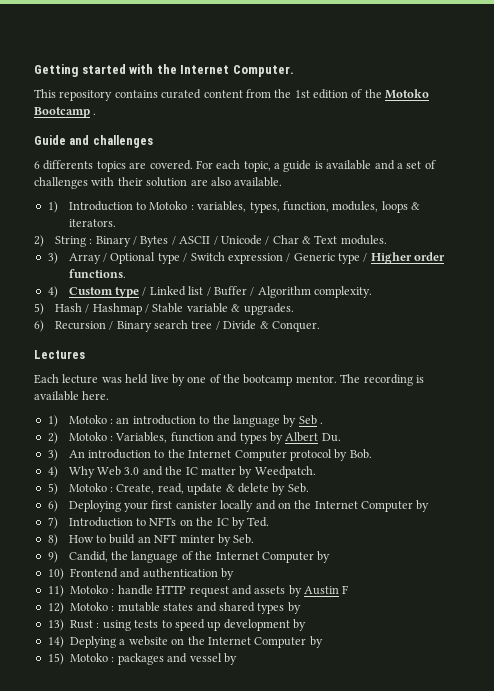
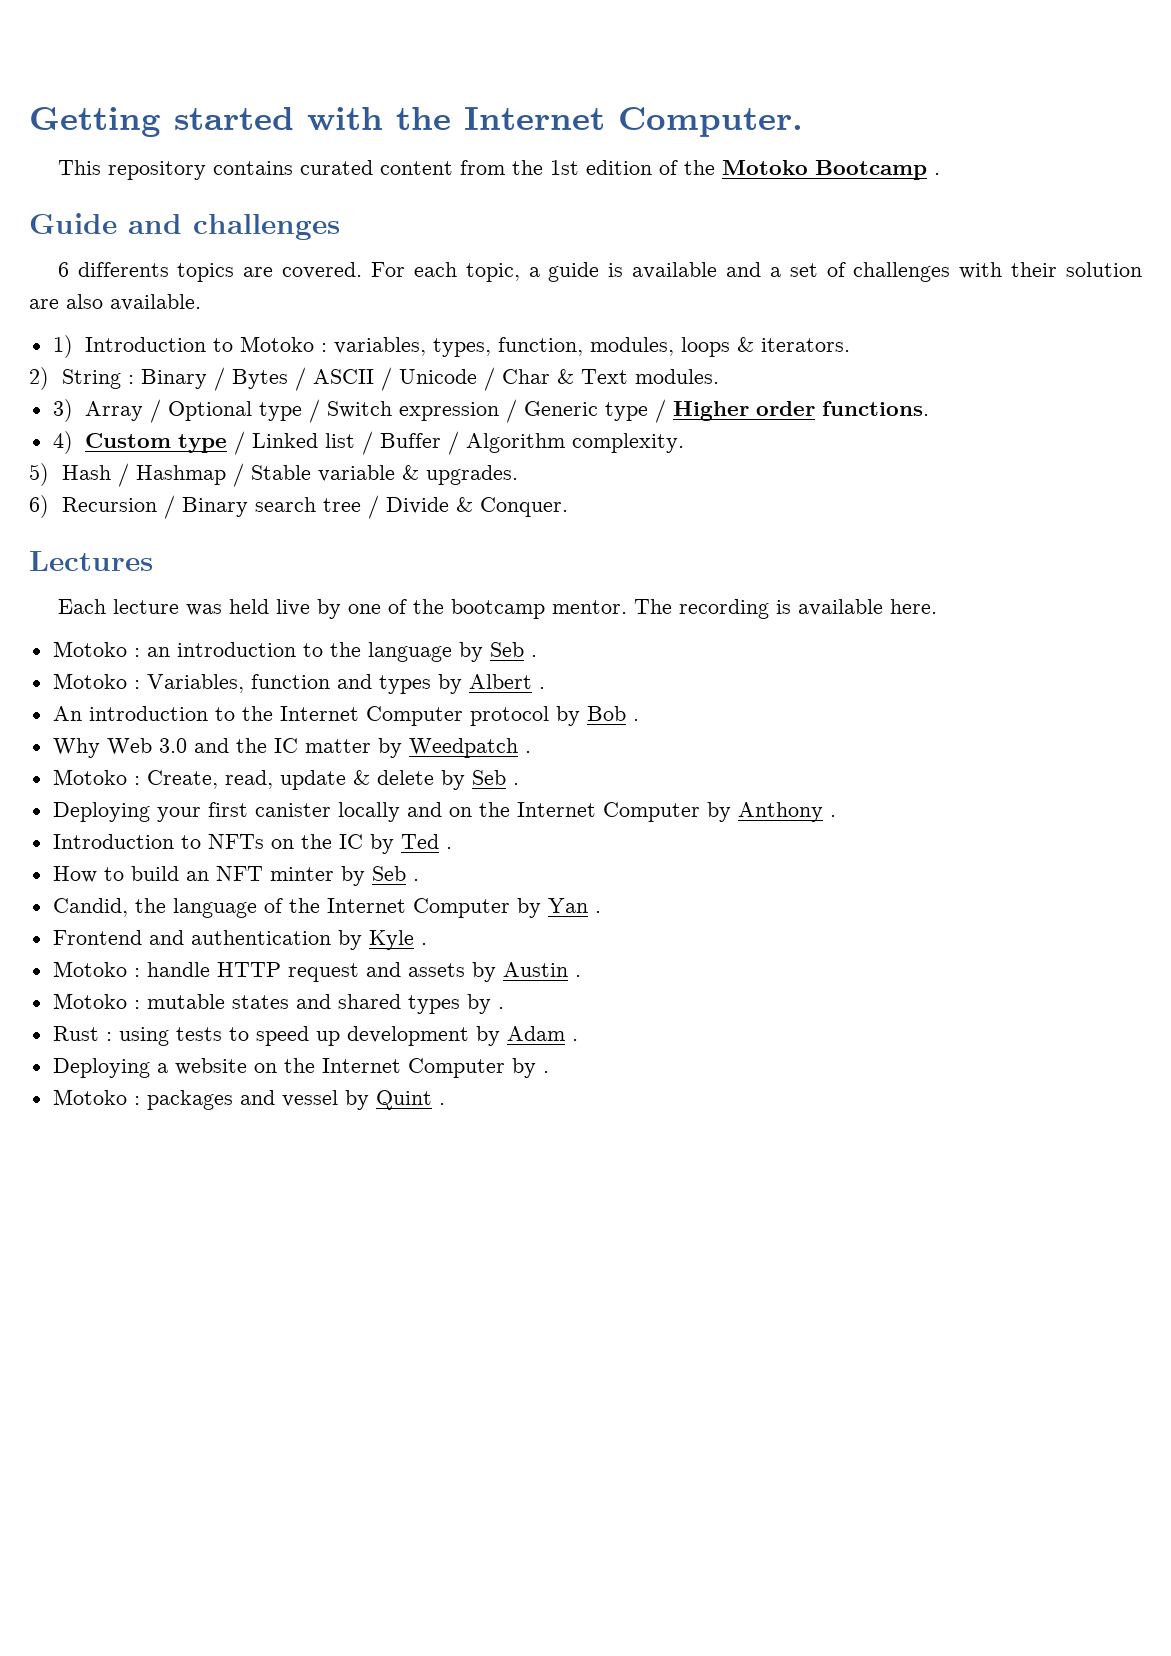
- 1) Motoko : an introduction to the language by Seb .
- 2) Motoko :
+ Motoko : an introduction to the language by Seb .
+ Motoko :
- Variables, function and types by Albert Du.
- 3) An introduction to the Internet Computer protocol by Bob.
- 4) Why Web 3.0 and the IC matter by Weedpatch.
- 5) Motoko :
+ Variables, function and types by Albert .
+ An introduction to the Internet Computer protocol by Bob .
+ Why Web 3.0 and the IC matter by Weedpatch .
+ Motoko :
- Create, read, update & delete by Seb.
- 6) Deploying your first canister locally and on the Internet Computer by
- 7) Introduction to NFTs on the IC by Ted.
- 8) How to build an NFT minter by Seb.
- 9) Candid, the language of the Internet Computer by
- 10) Frontend and authentication by
- 11) Motoko :
+ Create, read, update & delete by Seb .
+ Deploying your first canister locally and on the Internet Computer by Anthony .
+ Introduction to NFTs on the IC by Ted .
+ How to build an NFT minter by Seb .
+ Candid, the language of the Internet Computer by Yan .
+ Frontend and authentication by Kyle .
+ Motoko :
- handle HTTP request and assets by Austin F
- 12) Motoko :
+ handle HTTP request and assets by Austin .
+ Motoko :
- mutable states and shared types by
- 13) Rust :
+ mutable states and shared types by .
+ Rust :
- using tests to speed up development by
- 14) Deplying a website on the Internet Computer by
- 15) Motoko :
+ using tests to speed up development by Adam .
+ Deploying a website on the Internet Computer by .
+ Motoko :
- packages and vessel by
+ packages and vessel by Quint .

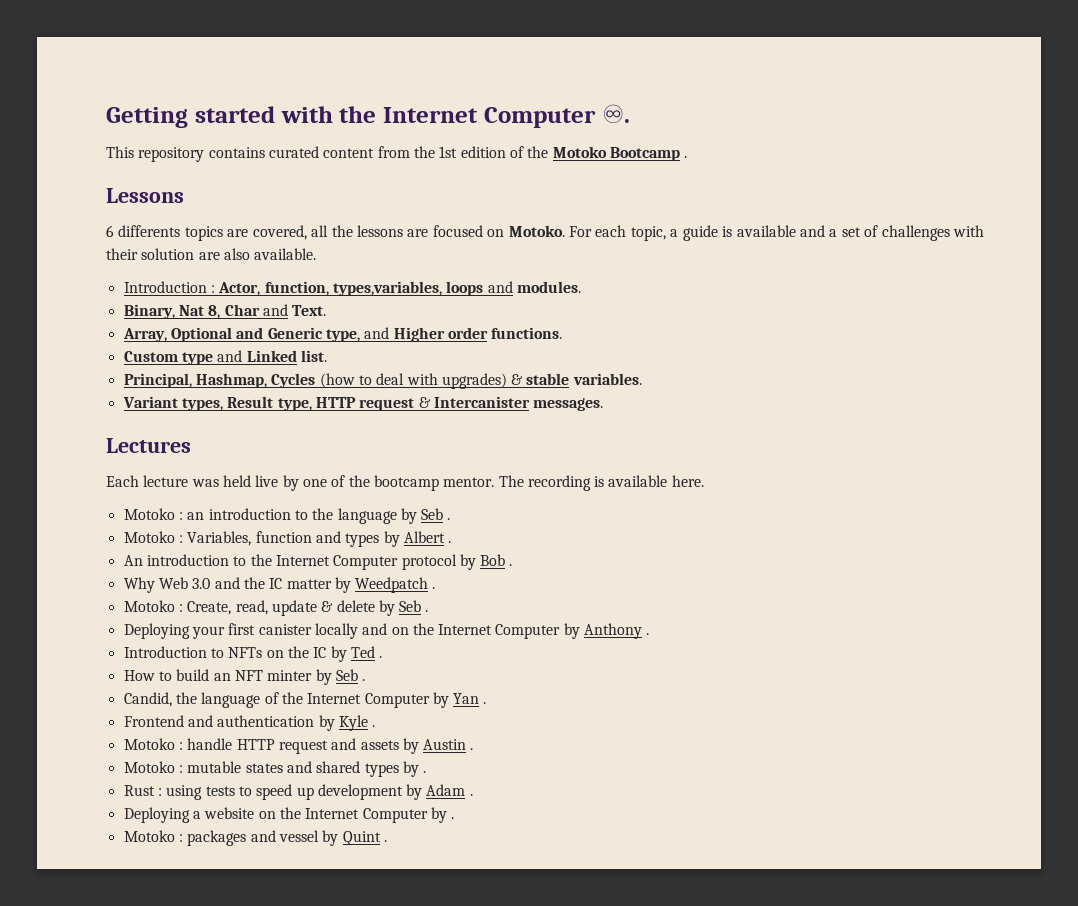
- Getting started with the Internet Computer.
+ Getting started with the Internet Computer ♾.
- Guide and challenges
+ Lessons
- 6 differents topics are covered.
+ 6 differents topics are covered, all the lessons are focused on Motoko.
- 1) Introduction to Motoko : variables, types, function, modules, loops & iterators.
- 2) String : Binary / Bytes / ASCII / Unicode / Char & Text modules.
- 3) Array / Optional type / Switch expression / Generic type / Higher order functions.
+ Introduction : Actor, function, types,variables, loops and modules.
+ Binary, Nat 8, Char and Text.
+ Array, Optional and Generic type, and Higher order functions.
- 4) Custom type / Linked list / Buffer / Algorithm complexity.
- 5) Hash / Hashmap / Stable variable & upgrades.
- 6) Recursion / Binary search tree / Divide & Conquer.
+ Custom type and Linked list.
+ Principal, Hashmap, Cycles (how to deal with upgrades) & stable variables.
+ Variant types, Result type, HTTP request & Intercanister messages.

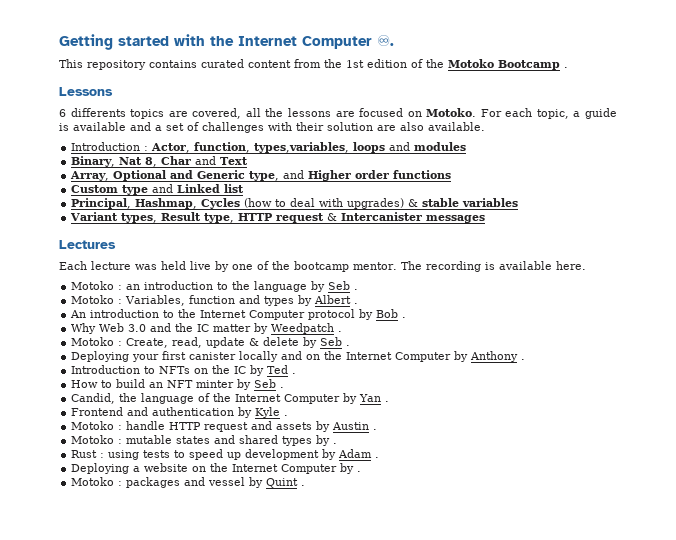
- Introduction : Actor, function, types,variables, loops and modules.
+ Introduction : Actor, function, types,variables, loops and modules
- Binary, Nat 8, Char and Text.
+ Binary, Nat 8, Char and Text
- Array, Optional and Generic type, and Higher order functions.
+ Array, Optional and Generic type, and Higher order functions
- Custom type and Linked list.
+ Custom type and Linked list
- Principal, Hashmap, Cycles (how to deal with upgrades) & stable variables.
+ Principal, Hashmap, Cycles (how to deal with upgrades) & stable variables
- Variant types, Result type, HTTP request & Intercanister messages.
+ Variant types, Result type, HTTP request & Intercanister messages

